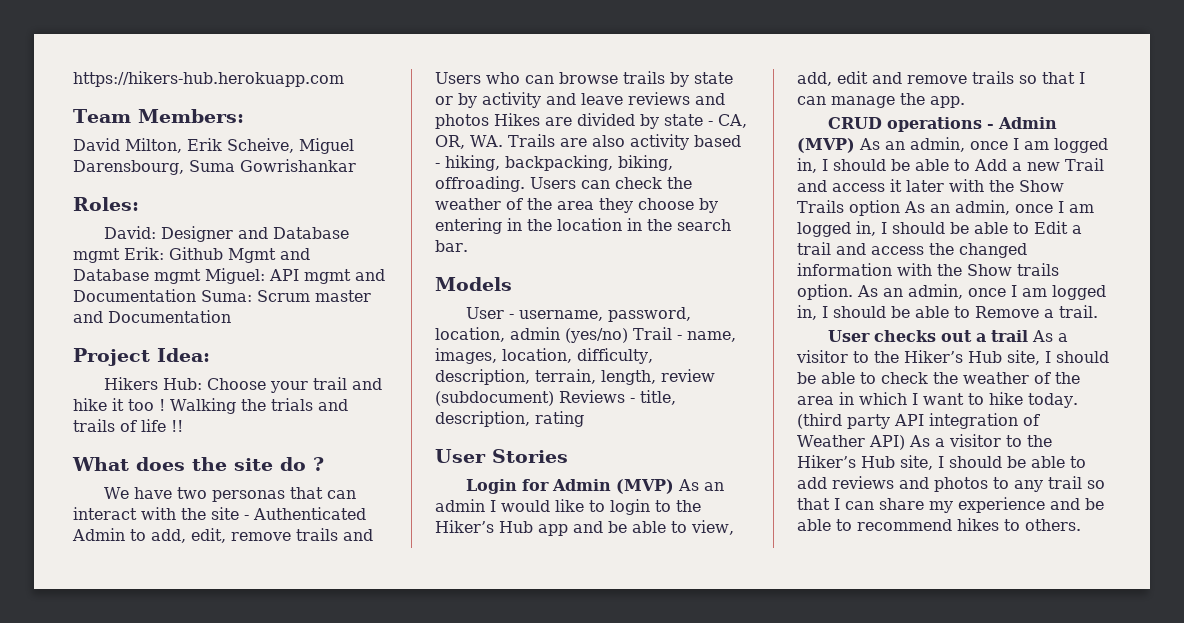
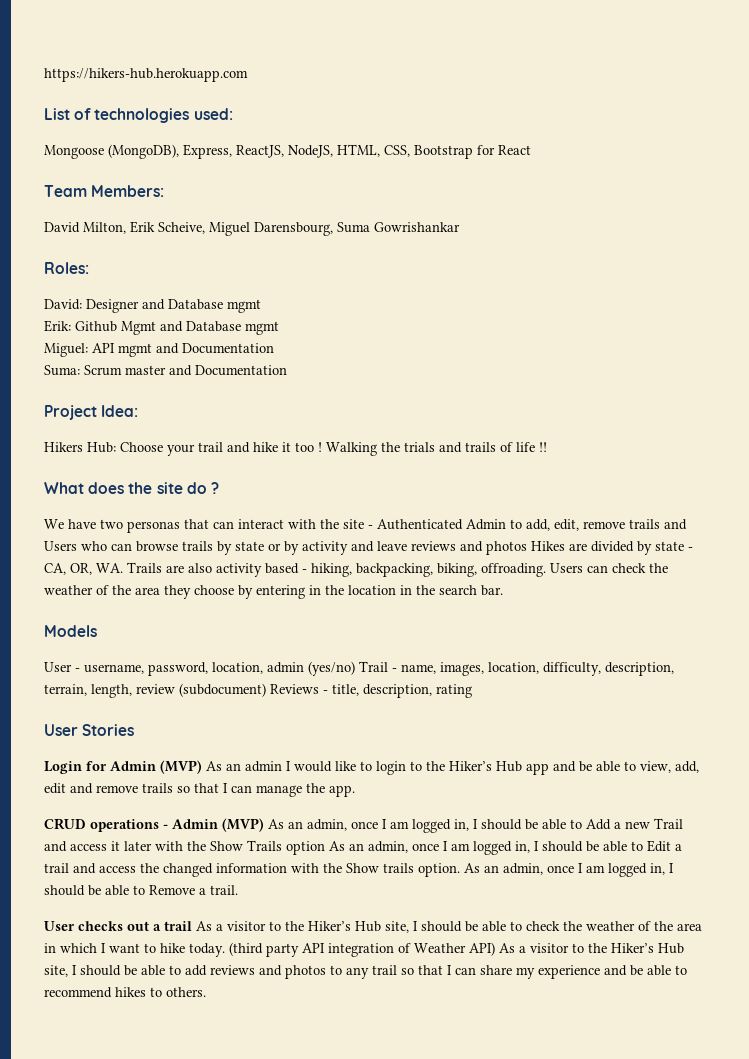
+ List of technologies used:
+ Mongoose (MongoDB), Express, ReactJS, NodeJS, HTML, CSS, Bootstrap for React
- David: Designer and Database mgmt Erik: Github Mgmt and Database mgmt Miguel: API mgmt and Documentation Suma: Scrum master and Documentation
+ David: Designer and Database mgmt
+ Erik: Github Mgmt and Database mgmt
+ Miguel: API mgmt and Documentation
+ Suma: Scrum master and Documentation

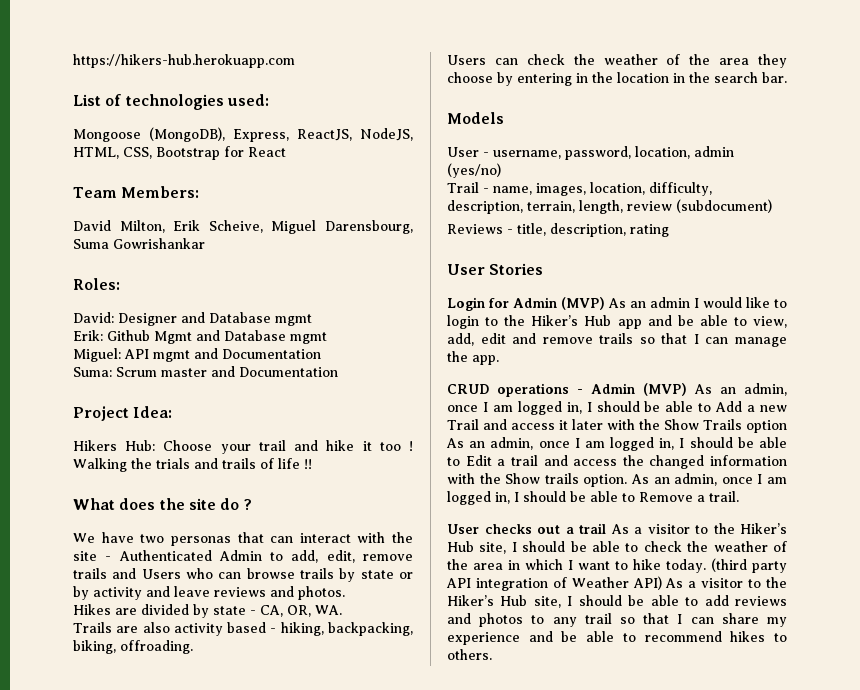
- We have two personas that can interact with the site - Authenticated Admin to add, edit, remove trails and Users who can browse trails by state or by activity and leave reviews and photos Hikes are divided by state - CA, OR, WA. Trails are also activity based - hiking, backpacking, biking, offroading. Users can check the weather of the area they choose by entering in the location in the search bar.
+ We have two personas that can interact with the site - Authenticated Admin to add, edit, remove trails and Users who can browse trails by state or by activity and leave reviews and photos.
+ Hikes are divided by state - CA, OR, WA.
+ Trails are also activity based - hiking, backpacking, biking, offroading.
+ Users can check the weather of the area they choose by entering in the location in the search bar.
- User - username, password, location, admin (yes/no) Trail - name, images, location, difficulty, description, terrain, length, review (subdocument) Reviews - title, description, rating
+ User - username, password, location, admin (yes/no)
+ Trail - name, images, location, difficulty, description, terrain, length, review (subdocument)
+ Reviews - title, description, rating

